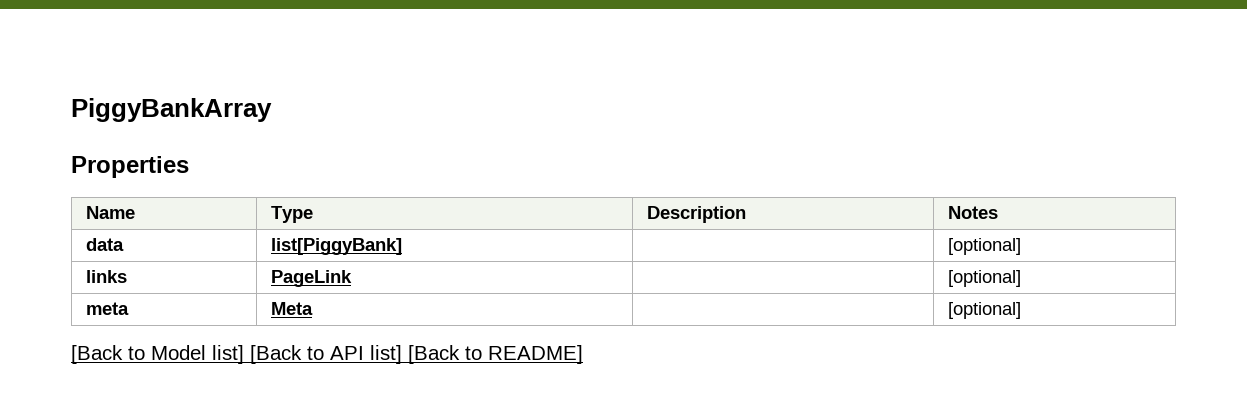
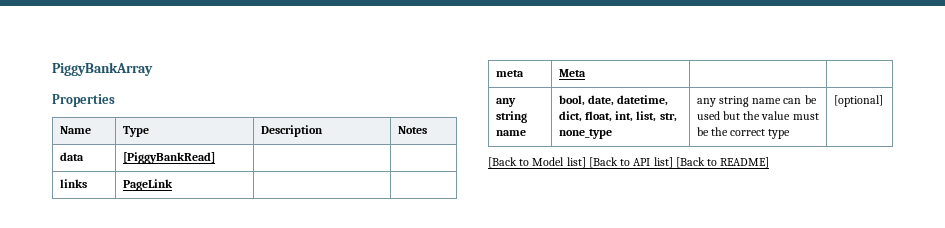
- data | list[PiggyBank] | | [optional]
+ data | [PiggyBankRead] | |
- links | PageLink | | [optional]
+ links | PageLink | |
- meta | Meta | | [optional]
+ meta | Meta | |
+ any string name | bool, date, datetime, dict, float, int, list, str, none_type | any string name can be used but the value must be the correct type | [optional]

